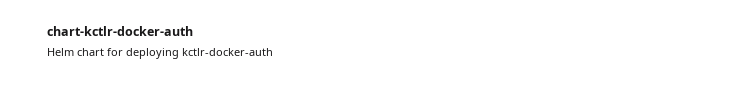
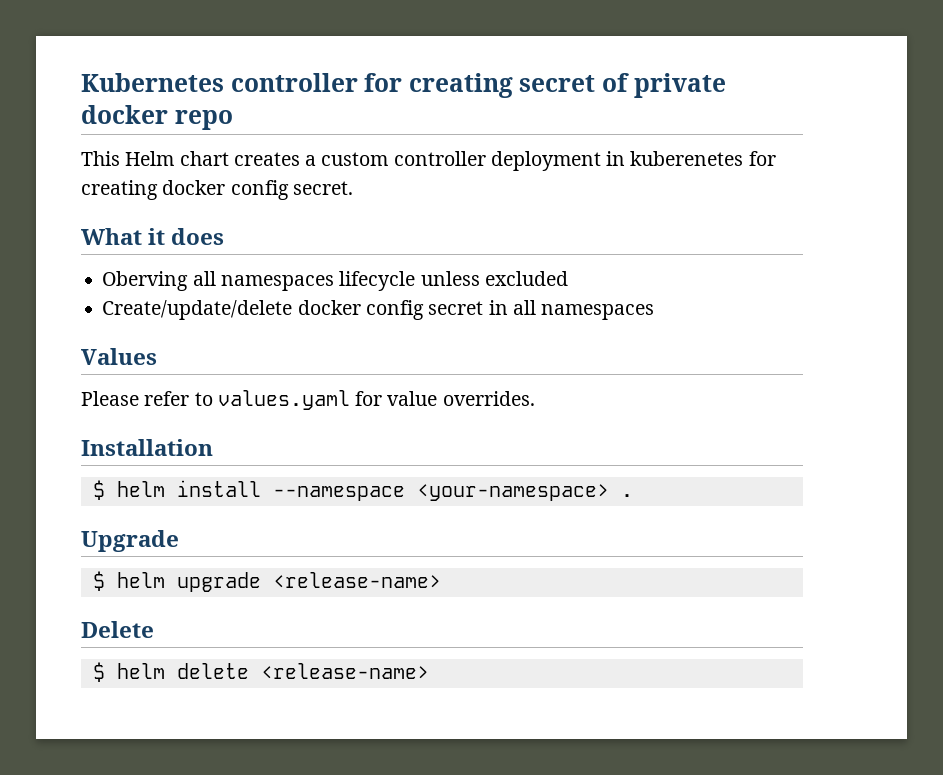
- chart-kctlr-docker-auth
- Helm chart for deploying kctlr-docker-auth
+ Kubernetes controller for creating secret of private docker repo
+ This Helm chart creates a custom controller deployment in kuberenetes for creating docker config secret.
+ What it does
+ Oberving all namespaces lifecycle unless excluded
+ Create/update/delete docker config secret in all namespaces
+ Values
+ Please refer to values.yaml for value overrides.
+ Installation
+ $ helm install --namespace <your-namespace> .
+ Upgrade
+ $ helm upgrade <release-name>
+ Delete
+ $ helm delete <release-name>

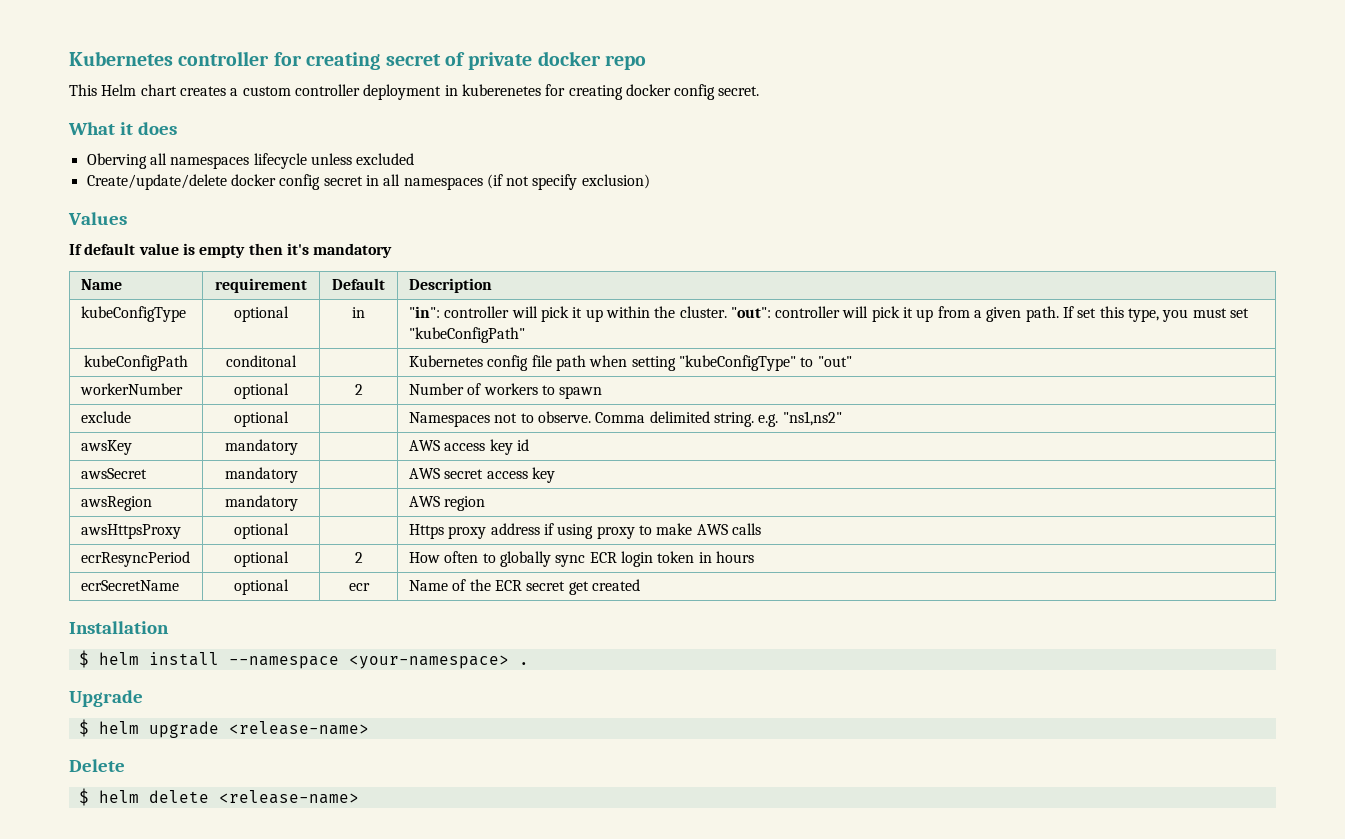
- Create/update/delete docker config secret in all namespaces
+ Create/update/delete docker config secret in all namespaces (if not specify exclusion)
  Values
- Please refer to values.yaml for value overrides.
+ If default value is empty then it's mandatory
+ Name | requirement | Default | Description
+ kubeConfigType | optional | in | "in": controller will pick it up within the cluster. "out": controller will pick it up from a given path. If set this type, you must set "kubeConfigPath"
+ kubeConfigPath | conditonal | | Kubernetes config file path when setting "kubeConfigType" to "out"
+ workerNumber | optional | 2 | Number of workers to spawn
+ exclude | optional | | Namespaces not to observe. Comma delimited string. e.g. "ns1,ns2"
+ awsKey | mandatory | | AWS access key id
+ awsSecret | mandatory | | AWS secret access key
+ awsRegion | mandatory | | AWS region
+ awsHttpsProxy | optional | | Https proxy address if using proxy to make AWS calls
+ ecrResyncPeriod | optional | 2 | How often to globally sync ECR login token in hours
+ ecrSecretName | optional | ecr | Name of the ECR secret get created

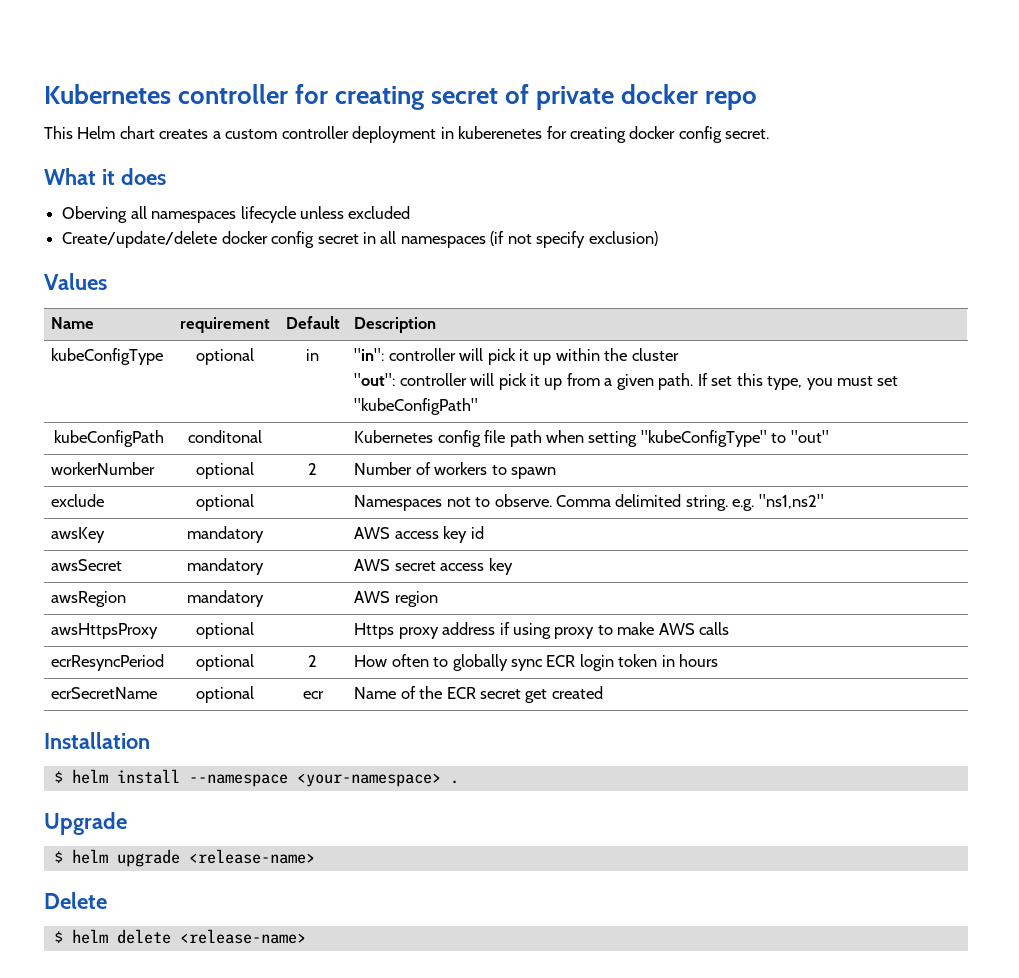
- If default value is empty then it's mandatory
- kubeConfigType | optional | in | "in": controller will pick it up within the cluster. "out": controller will pick it up from a given path. If set this type, you must set "kubeConfigPath"
+ kubeConfigType | optional | in | "in": controller will pick it up within the cluster
+ "out": controller will pick it up from a given path. If set this type, you must set "kubeConfigPath"

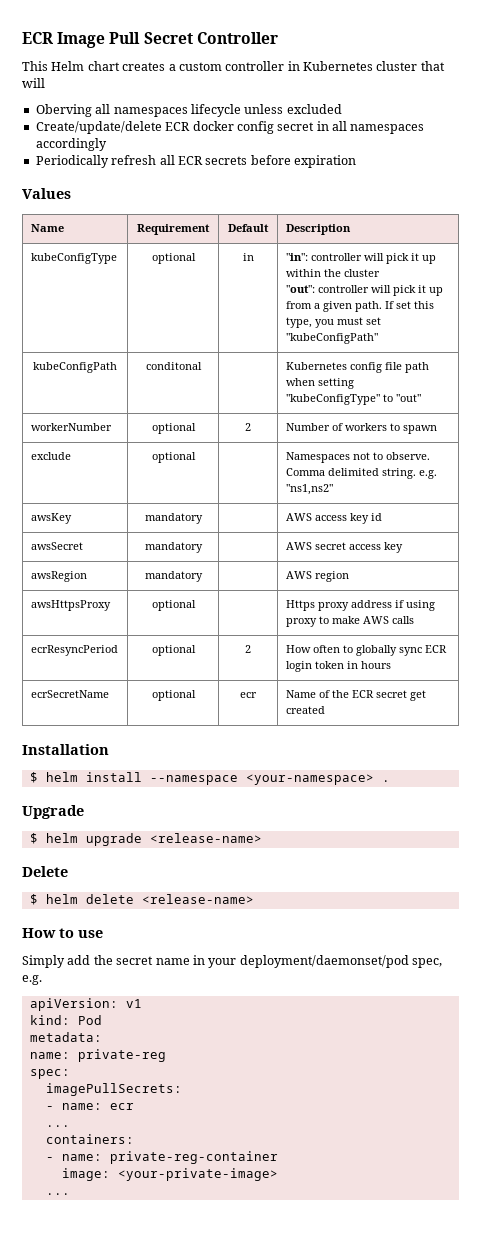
- Kubernetes controller for creating secret of private docker repo
+ ECR Image Pull Secret Controller
- This Helm chart creates a custom controller deployment in kuberenetes for creating docker config secret.
- What it does
+ This Helm chart creates a custom controller in Kubernetes cluster that will
- Create/update/delete docker config secret in all namespaces (if not specify exclusion)
+ Create/update/delete ECR docker config secret in all namespaces accordingly
+ Periodically refresh all ECR secrets before expiration
- Name | requirement | Default | Description
+ Name | Requirement | Default | Description
+ How to use
+ Simply add the secret name in your deployment/daemonset/pod spec, e.g.
+ apiVersion: v1
+ kind: Pod
+ metadata:
+ name: private-reg
+ spec:
+ imagePullSecrets:
+ - name: ecr
+ ...
+ containers:
+ - name: private-reg-container
+ image: <your-private-image>
+ ...

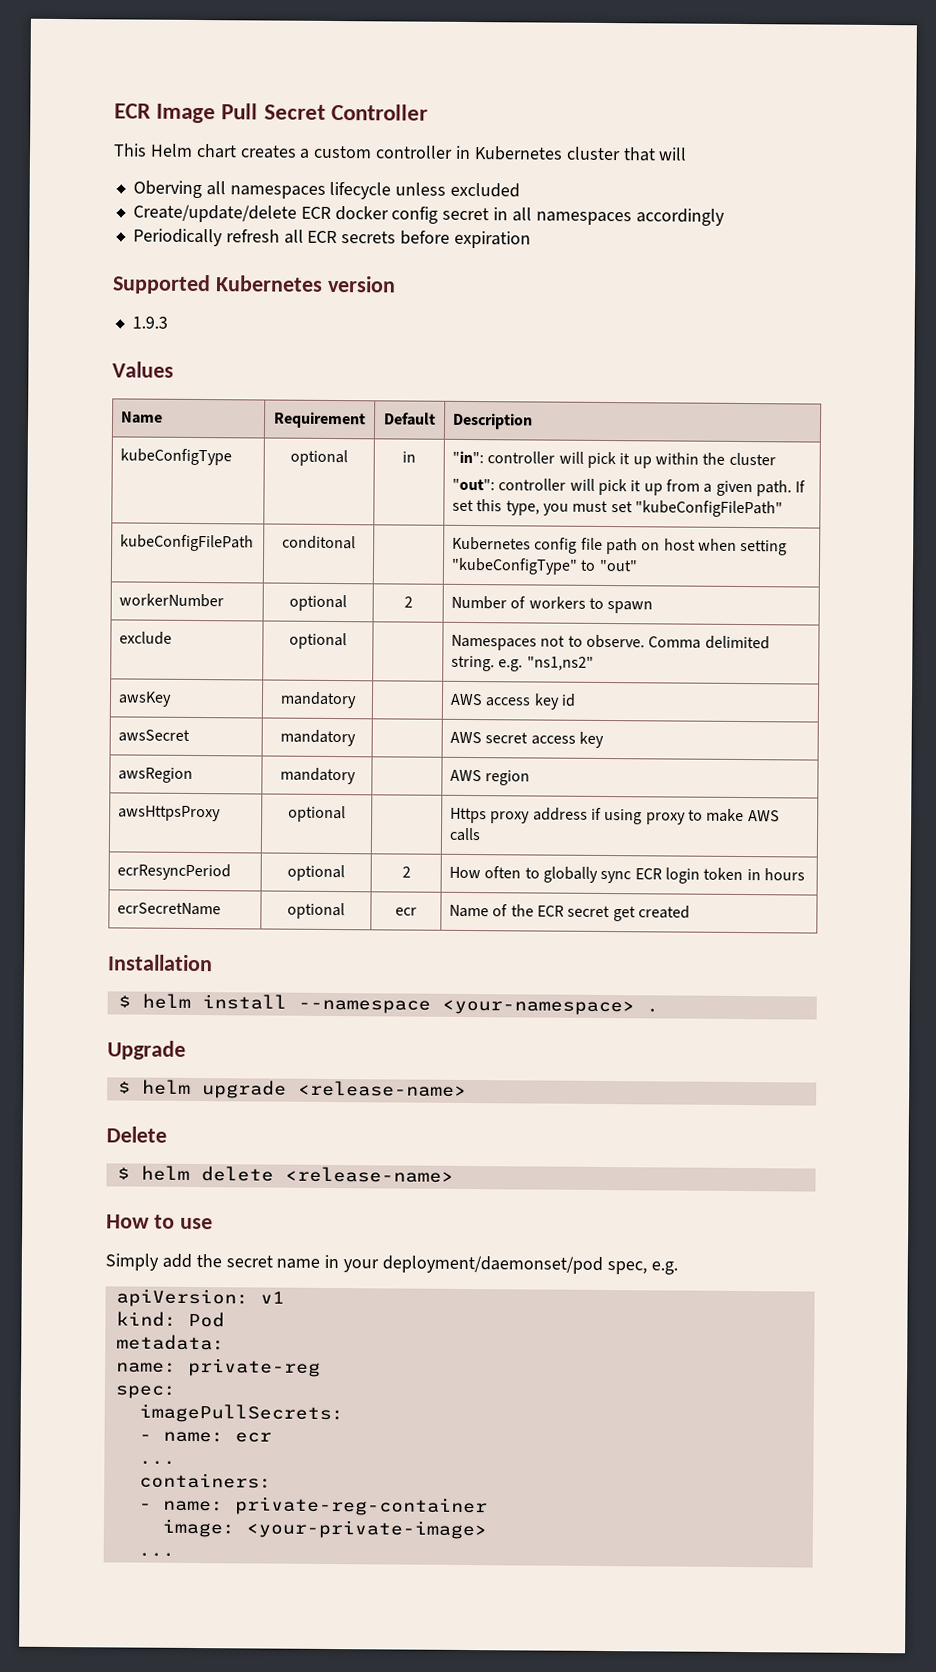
+ Supported Kubernetes version
+ 1.9.3
  kubeConfigType | optional | in | "in": controller will pick it up within the cluster
- "out": controller will pick it up from a given path. If set this type, you must set "kubeConfigPath"
- kubeConfigPath | conditonal | | Kubernetes config file path when setting "kubeConfigType" to "out"
+ "out": controller will pick it up from a given path. If set this type, you must set "kubeConfigFilePath"
+ kubeConfigFilePath | conditonal | | Kubernetes config file path on host when setting "kubeConfigType" to "out"

